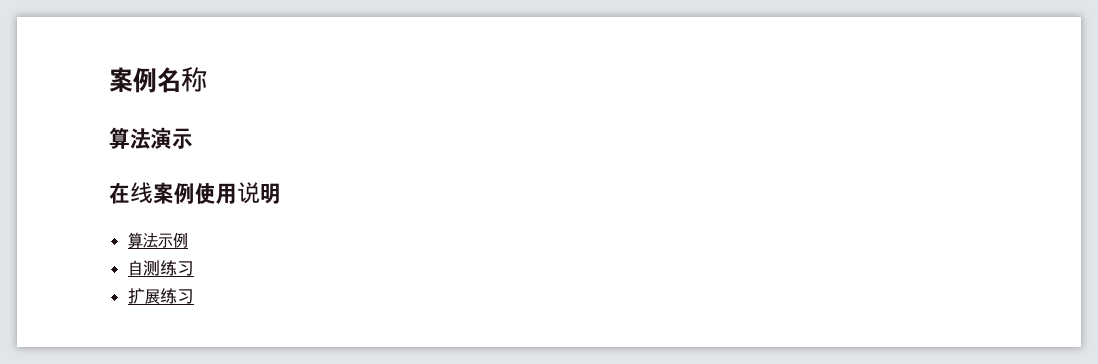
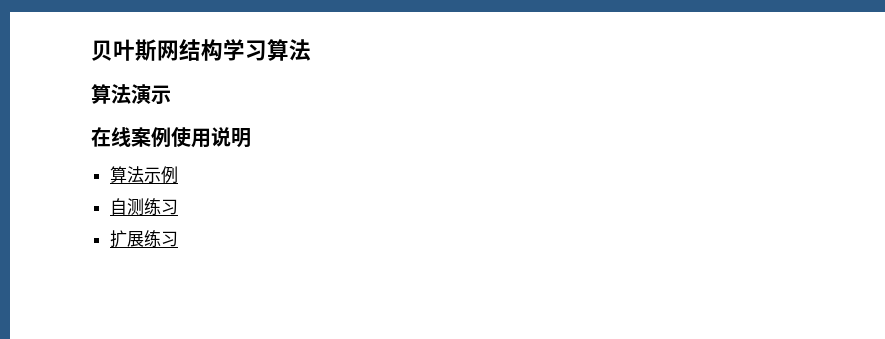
- 案例名称
+ 贝叶斯网结构学习算法

